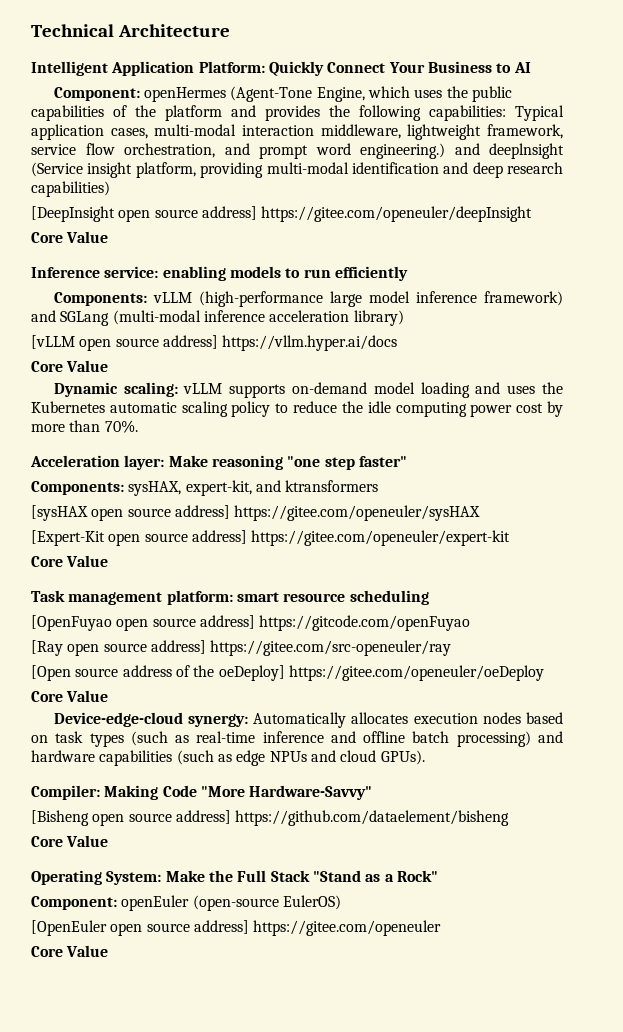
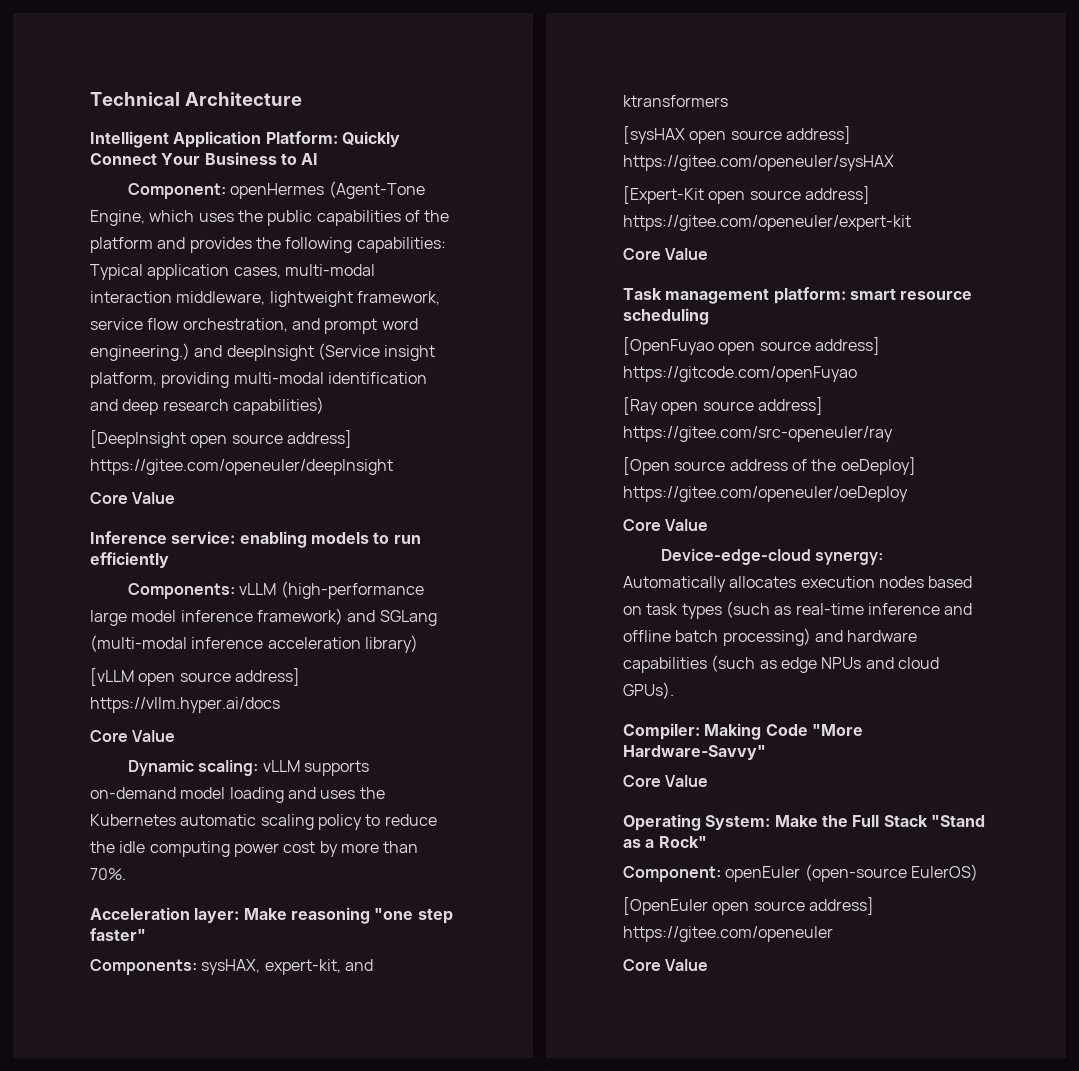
- [Bisheng open source address] https://github.com/dataelement/bisheng

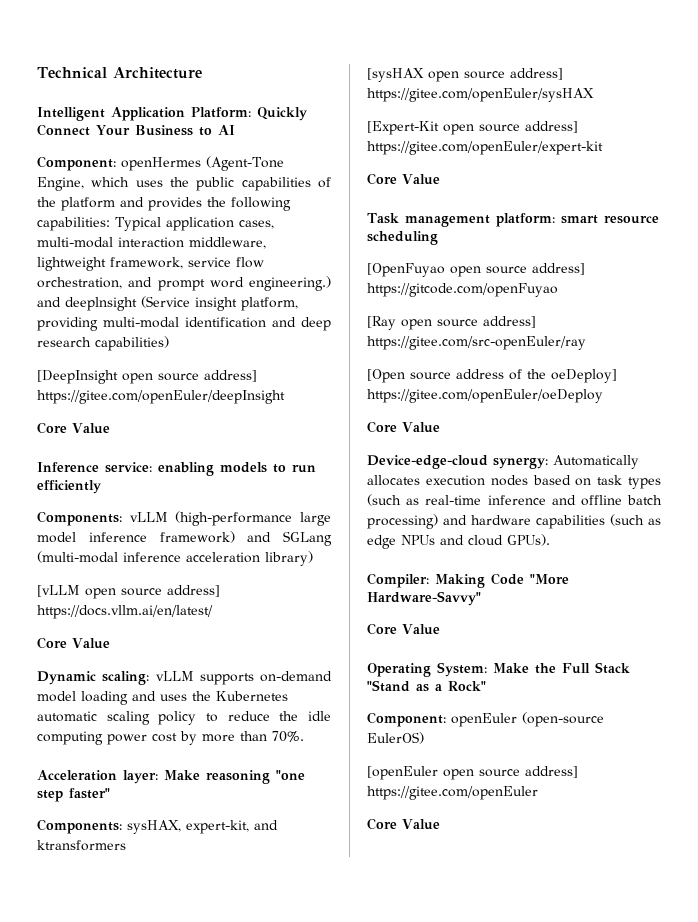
- [DeepInsight open source address] https://gitee.com/openeuler/deepInsight
+ [DeepInsight open source address] https://gitee.com/openEuler/deepInsight
- [vLLM open source address] https://vllm.hyper.ai/docs
+ [vLLM open source address] https://docs.vllm.ai/en/latest/
- [sysHAX open source address] https://gitee.com/openeuler/sysHAX
+ [sysHAX open source address] https://gitee.com/openEuler/sysHAX
- [Expert-Kit open source address] https://gitee.com/openeuler/expert-kit
+ [Expert-Kit open source address] https://gitee.com/openEuler/expert-kit
- [Ray open source address] https://gitee.com/src-openeuler/ray
+ [Ray open source address] https://gitee.com/src-openEuler/ray
- [Open source address of the oeDeploy] https://gitee.com/openeuler/oeDeploy
+ [Open source address of the oeDeploy] https://gitee.com/openEuler/oeDeploy
- [OpenEuler open source address] https://gitee.com/openeuler
+ [openEuler open source address] https://gitee.com/openEuler

